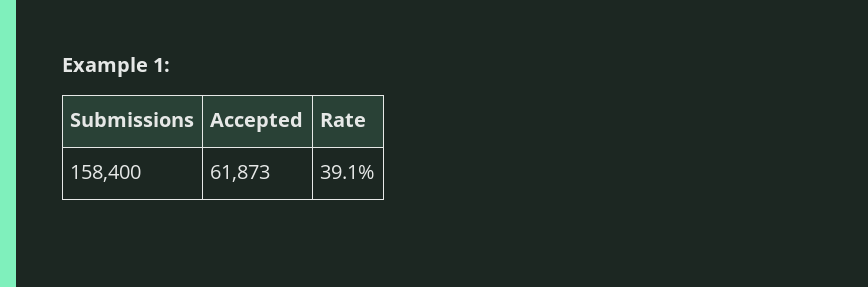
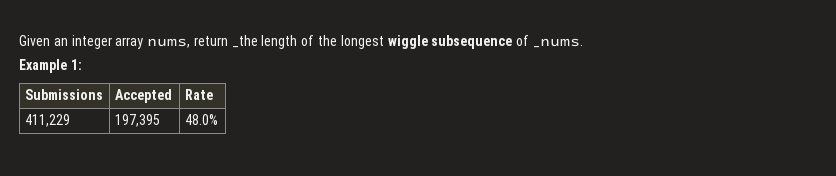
+ Given an integer array nums, return _the length of the longest wiggle subsequence of _nums.
- 158,400 | 61,873 | 39.1%
+ 411,229 | 197,395 | 48.0%

